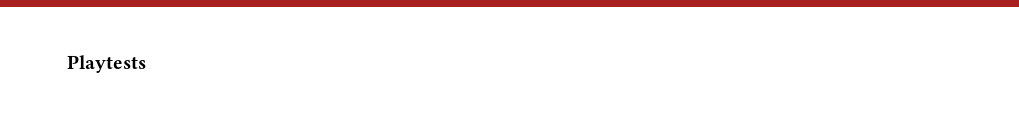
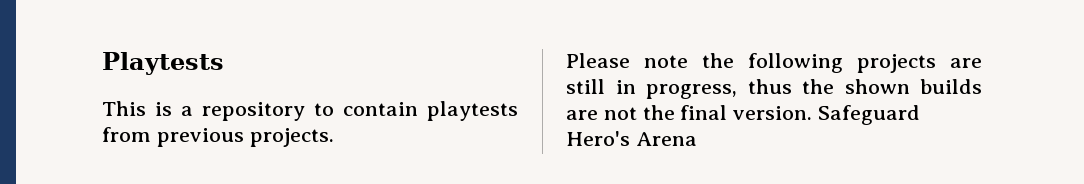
+ This is a repository to contain playtests from previous projects.
+ Please note the following projects are still in progress, thus the shown builds are not the final version. Safeguard Hero's Arena

